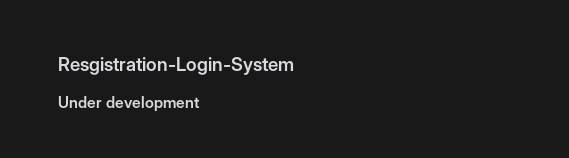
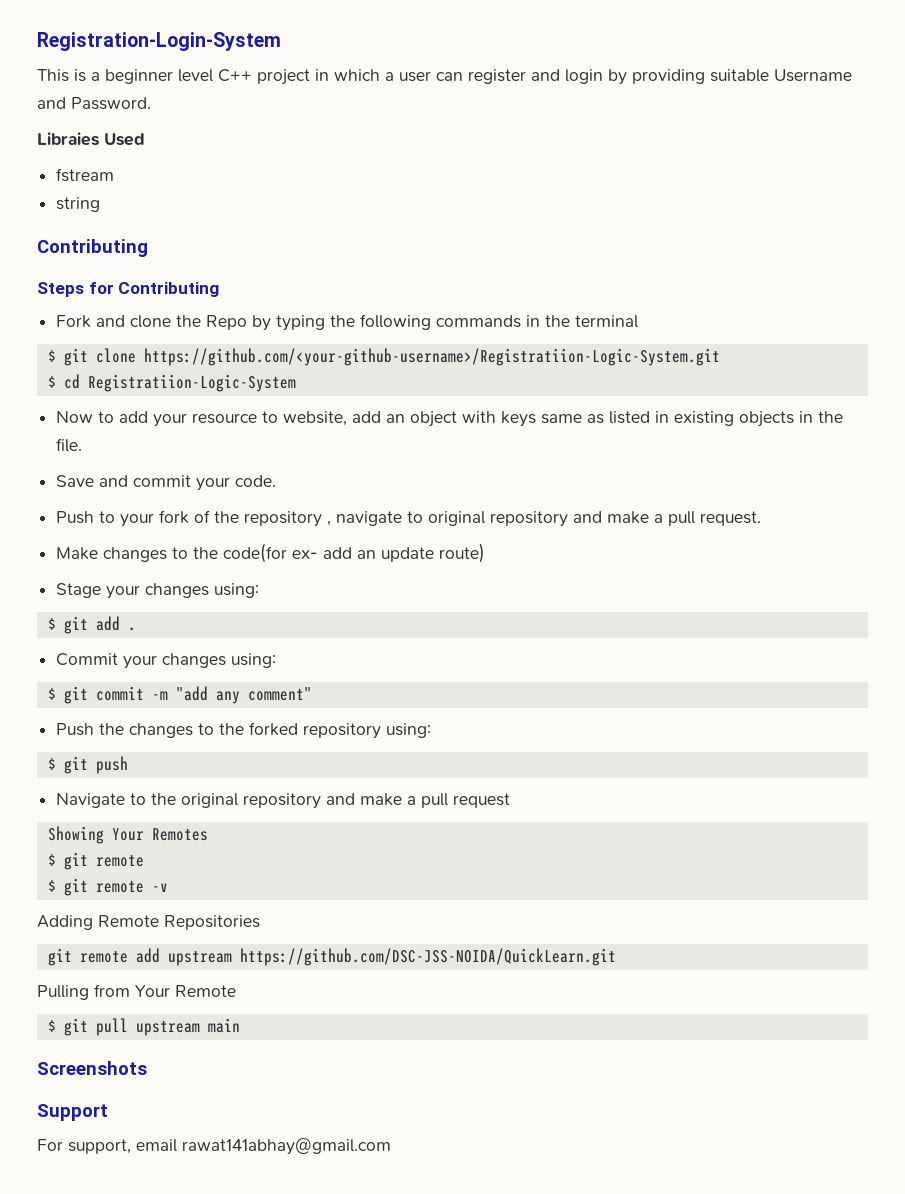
- Resgistration-Login-System
- Under development
+ Registration-Login-System
+ This is a beginner level C++ project in which a user can register and login by providing suitable Username and Password.
+ Libraies Used
+ fstream
+ string
+ Contributing
+ Steps for Contributing
+ Fork and clone the Repo by typing the following commands in the terminal
+ $ git clone https://github.com/<your-github-username>/Registratiion-Logic-System.git
+ $ cd Registratiion-Logic-System
+ Now to add your resource to website, add an object with keys same as listed in existing objects in the file.
+ Save and commit your code.
+ Push to your fork of the repository , navigate to original repository and make a pull request.
+ Make changes to the code(for ex- add an update route)
+ Stage your changes using:
+ $ git add .
+ Commit your changes using:
+ $ git commit -m "add any comment"
+ Push the changes to the forked repository using:
+ $ git push
+ Navigate to the original repository and make a pull request
+ Showing Your Remotes
+ $ git remote
+ $ git remote -v
+ Adding Remote Repositories
+ git remote add upstream https://github.com/DSC-JSS-NOIDA/QuickLearn.git
+ Pulling from Your Remote
+ $ git pull upstream main
+ Screenshots
+ Support
+ For support, email rawat141abhay@gmail.com

